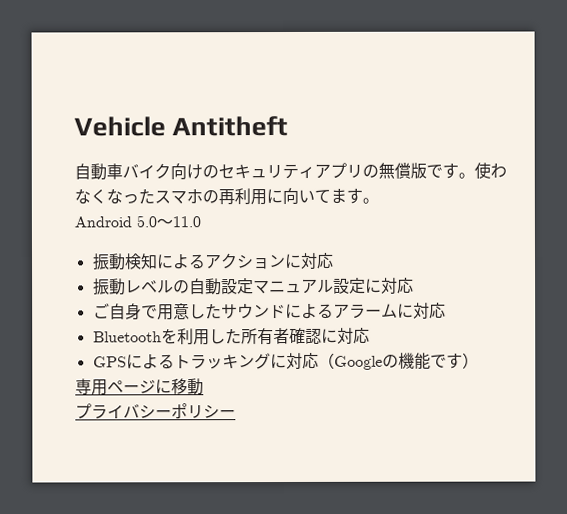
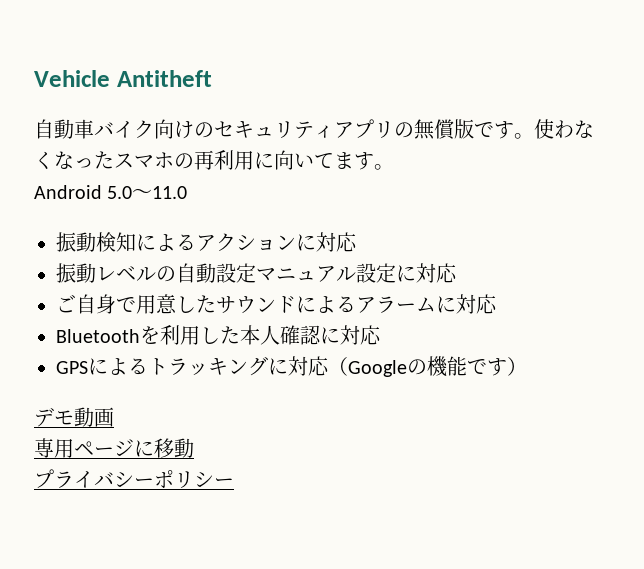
- Bluetoothを利用した所有者確認に対応
+ Bluetoothを利用した本人確認に対応
+ デモ動画

